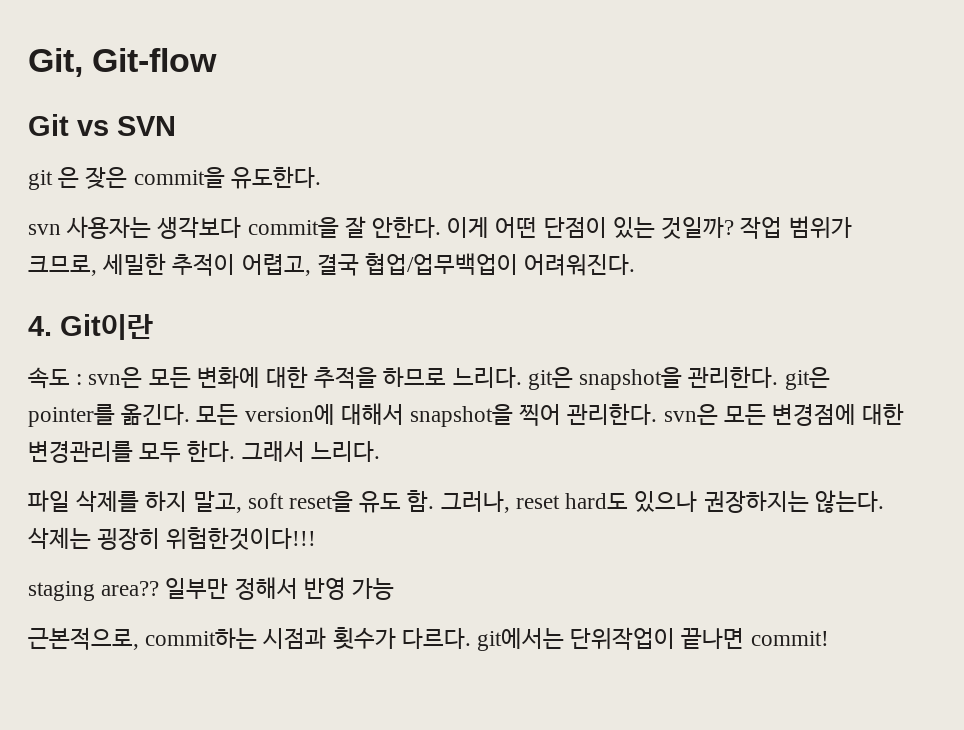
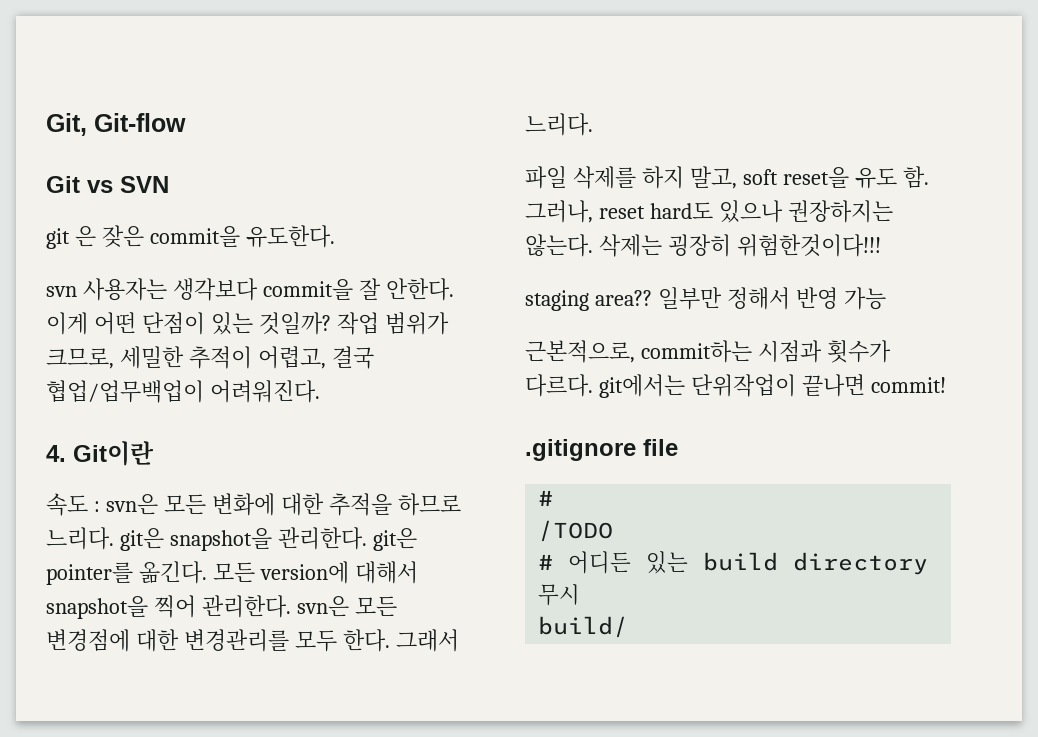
+ .gitignore file
+ #
+ /TODO
+ # 어디든 있는 build directory 무시
+ build/

